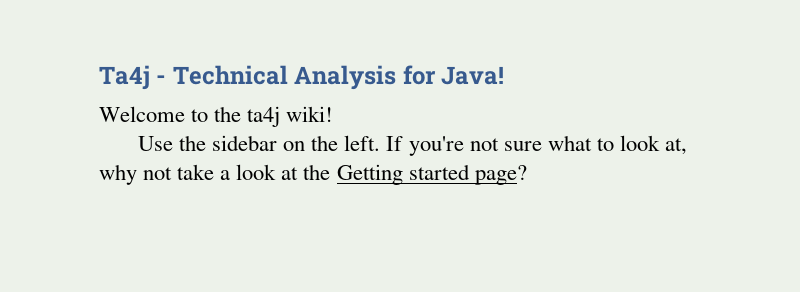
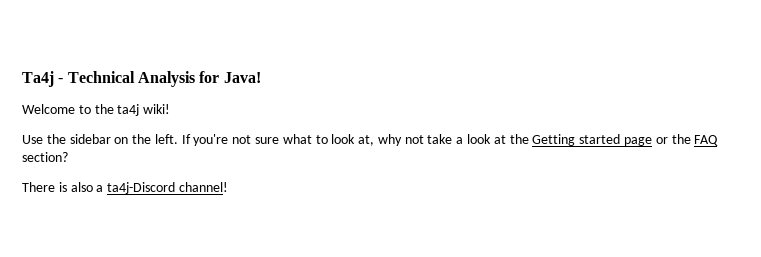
- If you're not sure what to look at, why not take a look at the Getting started page?
+ If you're not sure what to look at, why not take a look at the Getting started page or the FAQ section?
+ There is also a ta4j-Discord channel!

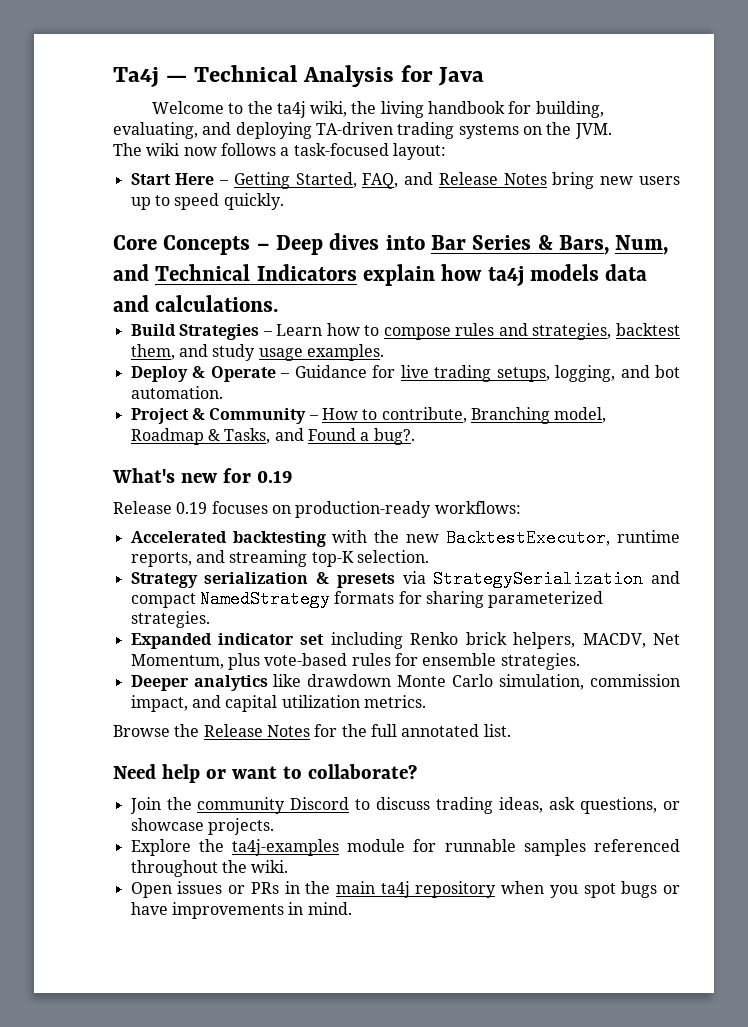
- Ta4j - Technical Analysis for Java!
+ Ta4j — Technical Analysis for Java
- Welcome to the ta4j wiki!
- Use the sidebar on the left. If you're not sure what to look at, why not take a look at the Getting started page or the FAQ section?
- There is also a ta4j-Discord channel!
+ Welcome to the ta4j wiki, the living handbook for building, evaluating, and deploying TA-driven trading systems on the JVM.
+ The wiki now follows a task-focused layout:
+ Start Here – Getting Started, FAQ, and Release Notes bring new users up to speed quickly.
+ Core Concepts – Deep dives into Bar Series & Bars, Num, and Technical Indicators explain how ta4j models data and calculations.
+ Build Strategies – Learn how to compose rules and strategies, backtest them, and study usage examples.
+ Deploy & Operate – Guidance for live trading setups, logging, and bot automation.
+ Project & Community – How to contribute, Branching model, Roadmap & Tasks, and Found a bug?.
+ What's new for 0.19
+ Release 0.19 focuses on production-ready workflows:
+ Accelerated backtesting with the new BacktestExecutor, runtime reports, and streaming top-K selection.
+ Strategy serialization & presets via StrategySerialization and compact NamedStrategy formats for sharing parameterized strategies.
+ Expanded indicator set including Renko brick helpers, MACDV, Net Momentum, plus vote-based rules for ensemble strategies.
+ Deeper analytics like drawdown Monte Carlo simulation, commission impact, and capital utilization metrics.
+ Browse the Release Notes for the full annotated list.
+ Need help or want to collaborate?
+ Join the community Discord to discuss trading ideas, ask questions, or showcase projects.
+ Explore the ta4j-examples module for runnable samples referenced throughout the wiki.
+ Open issues or PRs in the main ta4j repository when you spot bugs or have improvements in mind.

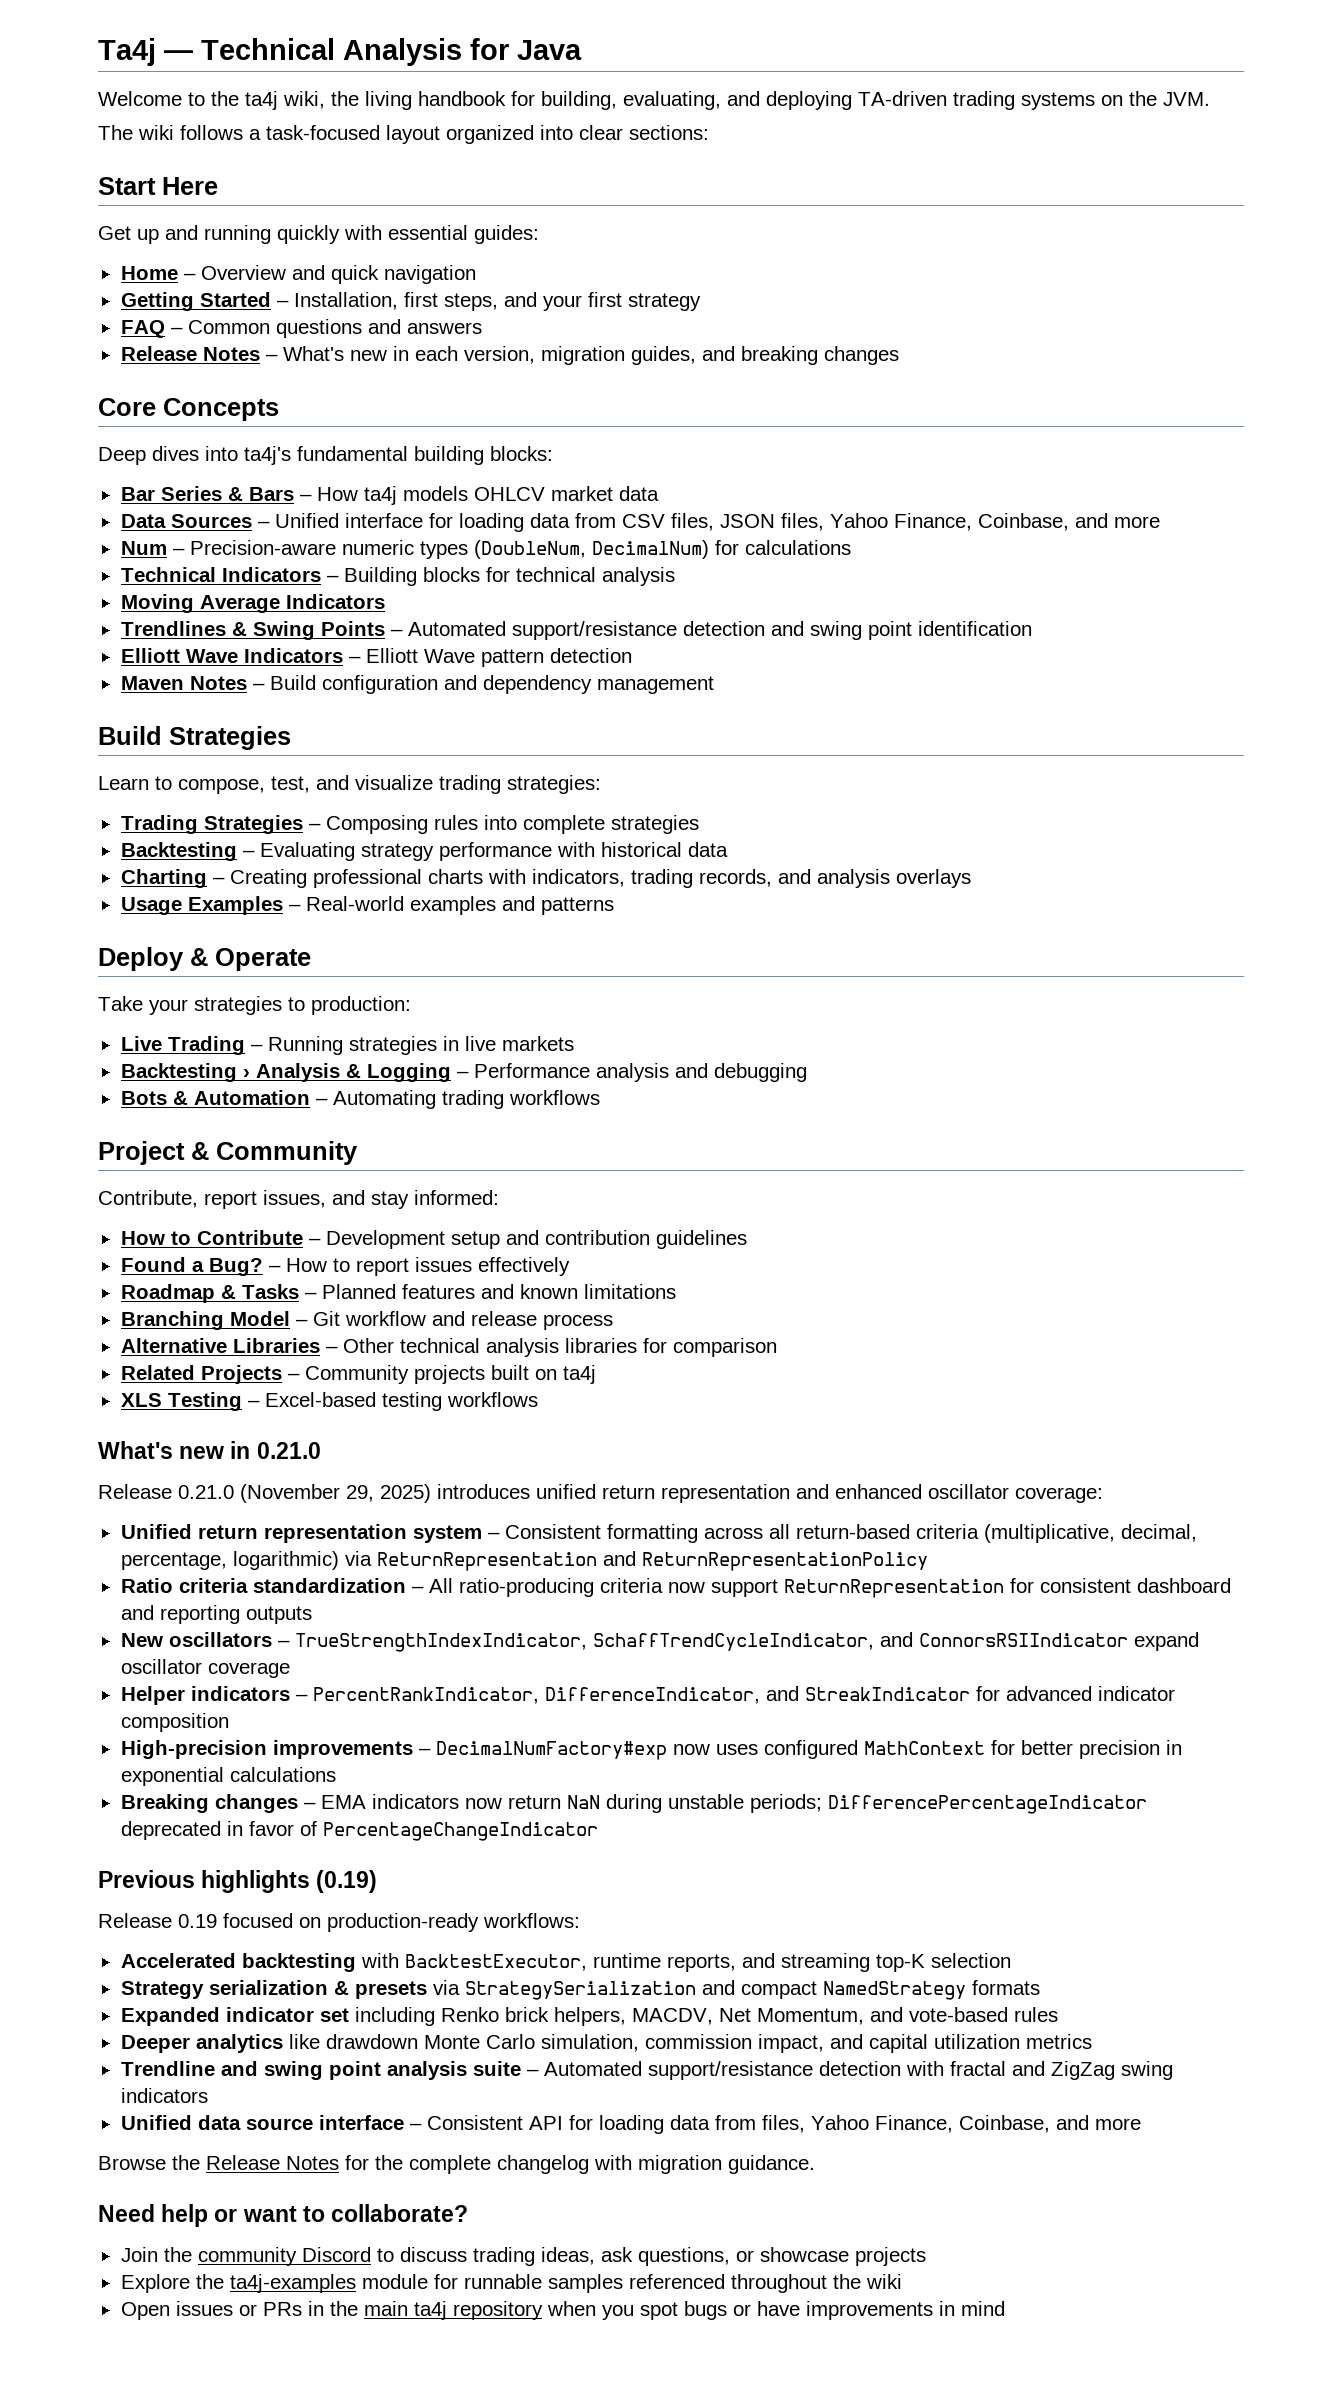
- The wiki now follows a task-focused layout:
- Start Here – Getting Started, FAQ, and Release Notes bring new users up to speed quickly.
+ The wiki follows a task-focused layout organized into clear sections:
+ Start Here
+ Get up and running quickly with essential guides:
+ Home – Overview and quick navigation
+ Getting Started – Installation, first steps, and your first strategy
+ FAQ – Common questions and answers
+ Release Notes – What's new in each version, migration guides, and breaking changes
- Core Concepts – Deep dives into Bar Series & Bars, Num, and Technical Indicators explain how ta4j models data and calculations.
- Build Strategies – Learn how to compose rules and strategies, backtest them, and study usage examples.
- Deploy & Operate – Guidance for live trading setups, logging, and bot automation.
- Project & Community – How to contribute, Branching model, Roadmap & Tasks, and Found a bug?.
- What's new for 0.19
+ Core Concepts
+ Deep dives into ta4j's fundamental building blocks:
+ Bar Series & Bars – How ta4j models OHLCV market data
+ Data Sources – Unified interface for loading data from CSV files, JSON files, Yahoo Finance, Coinbase, and more
+ Num – Precision-aware numeric types (DoubleNum, DecimalNum) for calculations
+ Technical Indicators – Building blocks for technical analysis
+ Moving Average Indicators
+ Trendlines & Swing Points – Automated support/resistance detection and swing point identification
+ Elliott Wave Indicators – Elliott Wave pattern detection
+ Maven Notes – Build configuration and dependency management
+ Build Strategies
+ Learn to compose, test, and visualize trading strategies:
+ Trading Strategies – Composing rules into complete strategies
+ Backtesting – Evaluating strategy performance with historical data
+ Charting – Creating professional charts with indicators, trading records, and analysis overlays
+ Usage Examples – Real-world examples and patterns
+ Deploy & Operate
+ Take your strategies to production:
+ Live Trading – Running strategies in live markets
+ Backtesting › Analysis & Logging – Performance analysis and debugging
+ Bots & Automation – Automating trading workflows
+ Project & Community
+ Contribute, report issues, and stay informed:
+ How to Contribute – Development setup and contribution guidelines
+ Found a Bug? – How to report issues effectively
+ Roadmap & Tasks – Planned features and known limitations
+ Branching Model – Git workflow and release process
+ Alternative Libraries – Other technical analysis libraries for comparison
+ Related Projects – Community projects built on ta4j
+ XLS Testing – Excel-based testing workflows
+ What's new in 0.21.0
+ Release 0.21.0 (November 29, 2025) introduces unified return representation and enhanced oscillator coverage:
+ Unified return representation system – Consistent formatting across all return-based criteria (multiplicative, decimal, percentage, logarithmic) via ReturnRepresentation and ReturnRepresentationPolicy
+ Ratio criteria standardization – All ratio-producing criteria now support ReturnRepresentation for consistent dashboard and reporting outputs
+ New oscillators – TrueStrengthIndexIndicator, SchaffTrendCycleIndicator, and ConnorsRSIIndicator expand oscillator coverage
+ Helper indicators – PercentRankIndicator, DifferenceIndicator, and StreakIndicator for advanced indicator composition
+ High-precision improvements – DecimalNumFactory#exp now uses configured MathContext for better precision in exponential calculations
+ Breaking changes – EMA indicators now return NaN during unstable periods; DifferencePercentageIndicator deprecated in favor of PercentageChangeIndicator
+ Previous highlights (0.19)
- Release 0.19 focuses on production-ready workflows:
+ Release 0.19 focused on production-ready workflows:
- Accelerated backtesting with the new BacktestExecutor, runtime reports, and streaming top-K selection.
+ Accelerated backtesting with BacktestExecutor, runtime reports, and streaming top-K selection
- Strategy serialization & presets via StrategySerialization and compact NamedStrategy formats for sharing parameterized strategies.
+ Strategy serialization & presets via StrategySerialization and compact NamedStrategy formats
- Expanded indicator set including Renko brick helpers, MACDV, Net Momentum, plus vote-based rules for ensemble strategies.
+ Expanded indicator set including Renko brick helpers, MACDV, Net Momentum, and vote-based rules
- Deeper analytics like drawdown Monte Carlo simulation, commission impact, and capital utilization metrics.
+ Deeper analytics like drawdown Monte Carlo simulation, commission impact, and capital utilization metrics
+ Trendline and swing point analysis suite – Automated support/resistance detection with fractal and ZigZag swing indicators
+ Unified data source interface – Consistent API for loading data from files, Yahoo Finance, Coinbase, and more
- Browse the Release Notes for the full annotated list.
+ Browse the Release Notes for the complete changelog with migration guidance.
- Join the community Discord to discuss trading ideas, ask questions, or showcase projects.
+ Join the community Discord to discuss trading ideas, ask questions, or showcase projects
- Explore the ta4j-examples module for runnable samples referenced throughout the wiki.
+ Explore the ta4j-examples module for runnable samples referenced throughout the wiki
- Open issues or PRs in the main ta4j repository when you spot bugs or have improvements in mind.
+ Open issues or PRs in the main ta4j repository when you spot bugs or have improvements in mind

